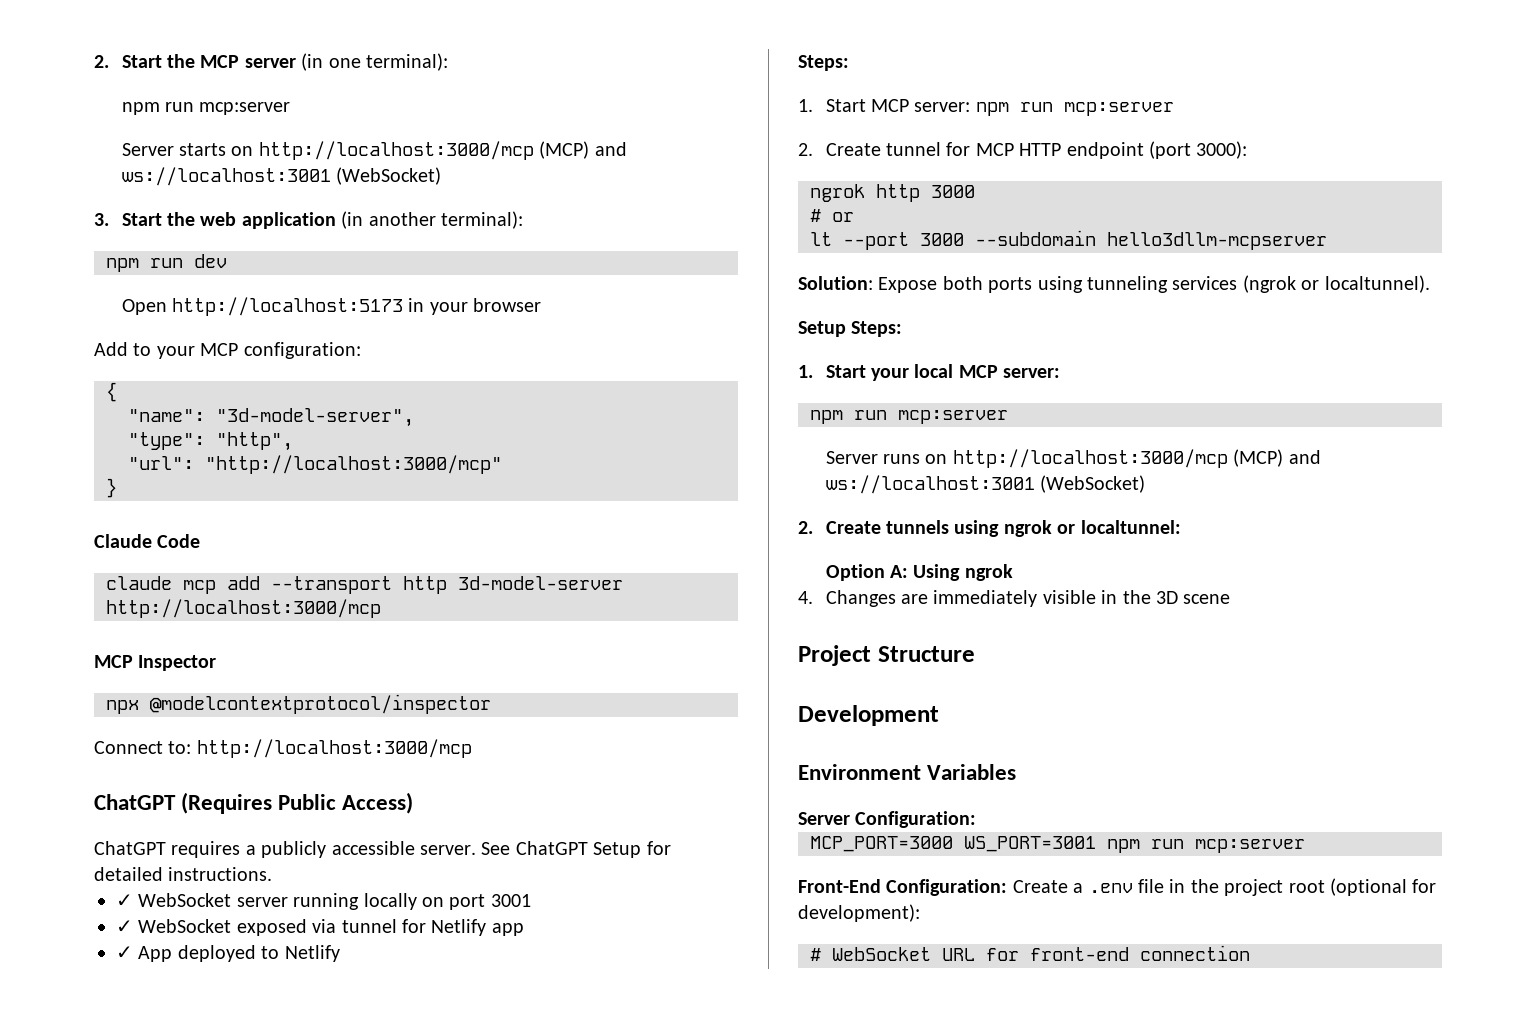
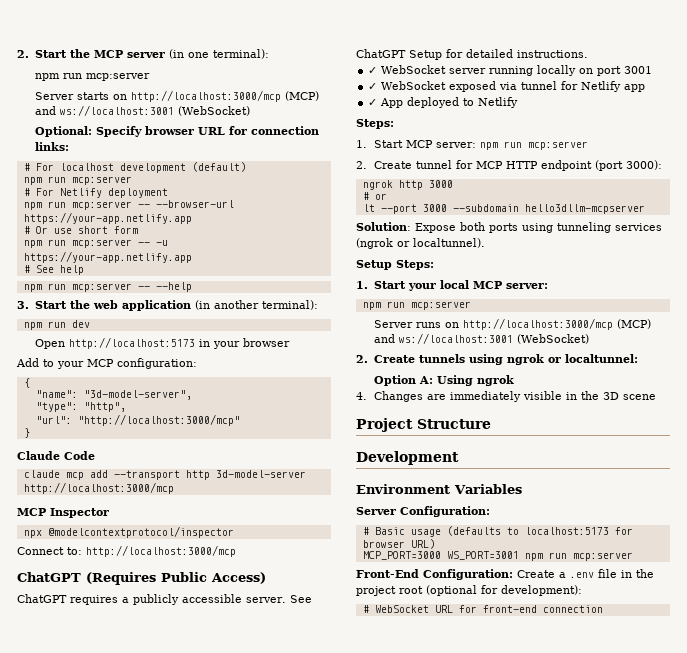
+ Optional: Specify browser URL for connection links:
+ # For localhost development (default)
+ npm run mcp:server
+ # For Netlify deployment
+ npm run mcp:server -- --browser-url https://your-app.netlify.app
+ # Or use short form
+ npm run mcp:server -- -u https://your-app.netlify.app
+ # See help
+ npm run mcp:server -- --help
+ # Basic usage (defaults to localhost:5173 for browser URL)

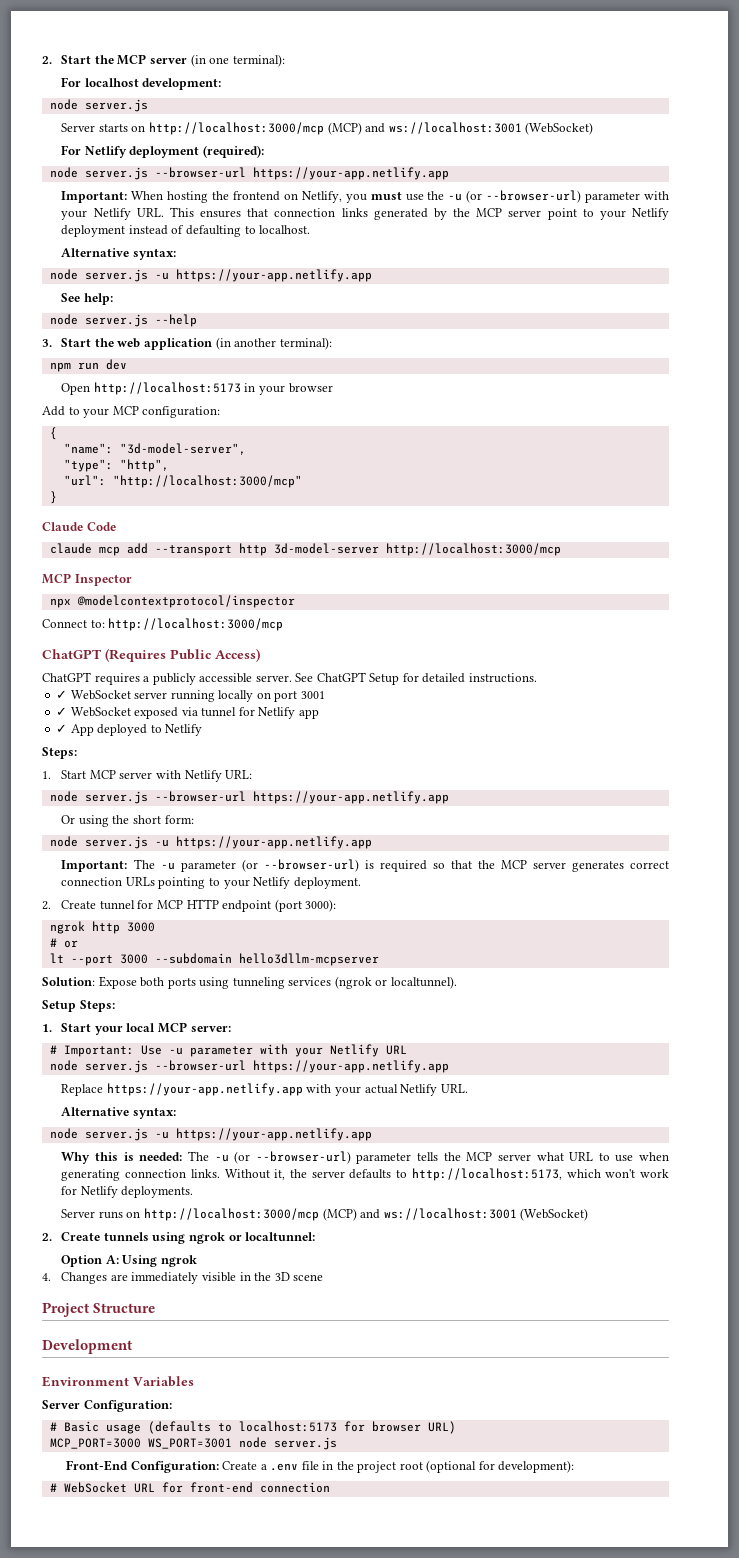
  2. Start the MCP server (in one terminal):
- npm run mcp:server
+ For localhost development:
+ node server.js
- Optional: Specify browser URL for connection links:
- # For localhost development (default)
- npm run mcp:server
- # For Netlify deployment
- npm run mcp:server -- --browser-url https://your-app.netlify.app
- # Or use short form
- npm run mcp:server -- -u https://your-app.netlify.app
- # See help
- npm run mcp:server -- --help
+ For Netlify deployment (required):
+ node server.js --browser-url https://your-app.netlify.app
+ Important: When hosting the frontend on Netlify, you must use the -u (or --browser-url) parameter with your Netlify URL. This ensures that connection links generated by the MCP server point to your Netlify deployment instead of defaulting to localhost.
+ Alternative syntax:
+ node server.js -u https://your-app.netlify.app
+ See help:
+ node server.js --help
- 1. Start MCP server: npm run mcp:server
+ 1. Start MCP server with Netlify URL:
+ node server.js --browser-url https://your-app.netlify.app
+ Or using the short form:
+ node server.js -u https://your-app.netlify.app
+ Important: The -u parameter (or --browser-url) is required so that the MCP server generates correct connection URLs pointing to your Netlify deployment.
  1. Start your local MCP server:
- npm run mcp:server
+ # Important: Use -u parameter with your Netlify URL
+ node server.js --browser-url https://your-app.netlify.app
+ Replace https://your-app.netlify.app with your actual Netlify URL.
+ Alternative syntax:
+ node server.js -u https://your-app.netlify.app
+ Why this is needed: The -u (or --browser-url) parameter tells the MCP server what URL to use when generating connection links. Without it, the server defaults to http://localhost:5173, which won't work for Netlify deployments.
- MCP_PORT=3000 WS_PORT=3001 npm run mcp:server
+ MCP_PORT=3000 WS_PORT=3001 node server.js

